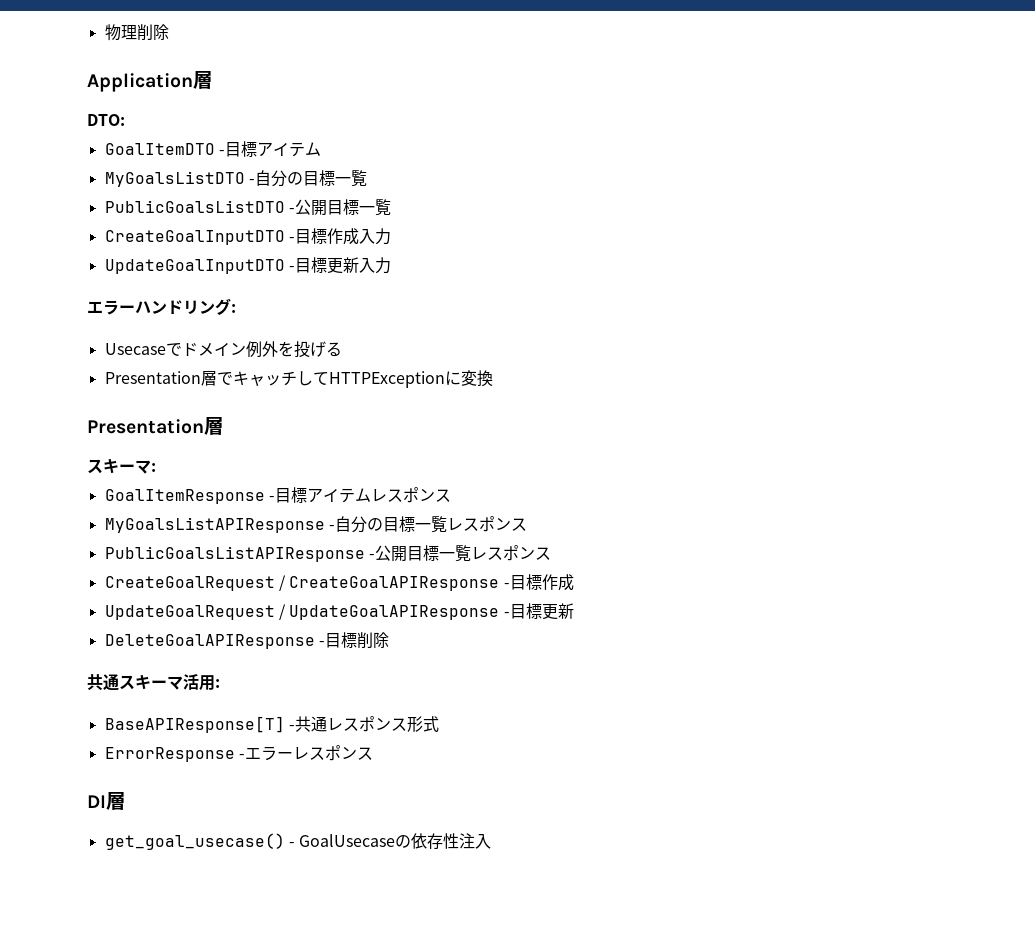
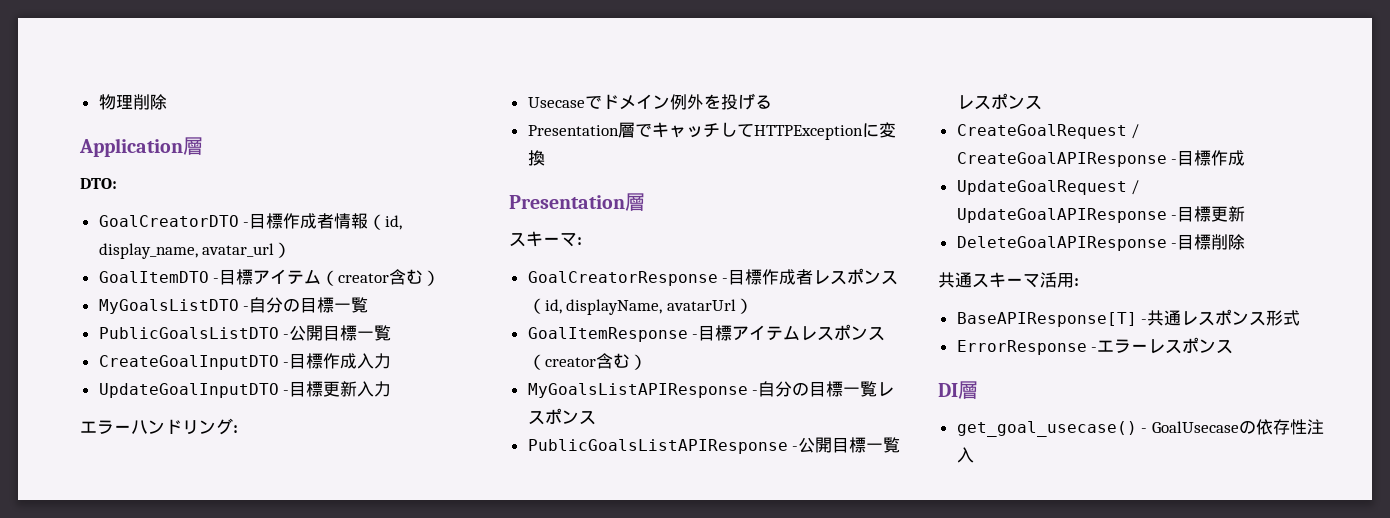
+ GoalCreatorDTO -目標作成者情報（id, display_name, avatar_url）
- GoalItemDTO -目標アイテム
+ GoalItemDTO -目標アイテム（creator含む）
+ GoalCreatorResponse -目標作成者レスポンス（id, displayName, avatarUrl）
- GoalItemResponse -目標アイテムレスポンス
+ GoalItemResponse -目標アイテムレスポンス（creator含む）

